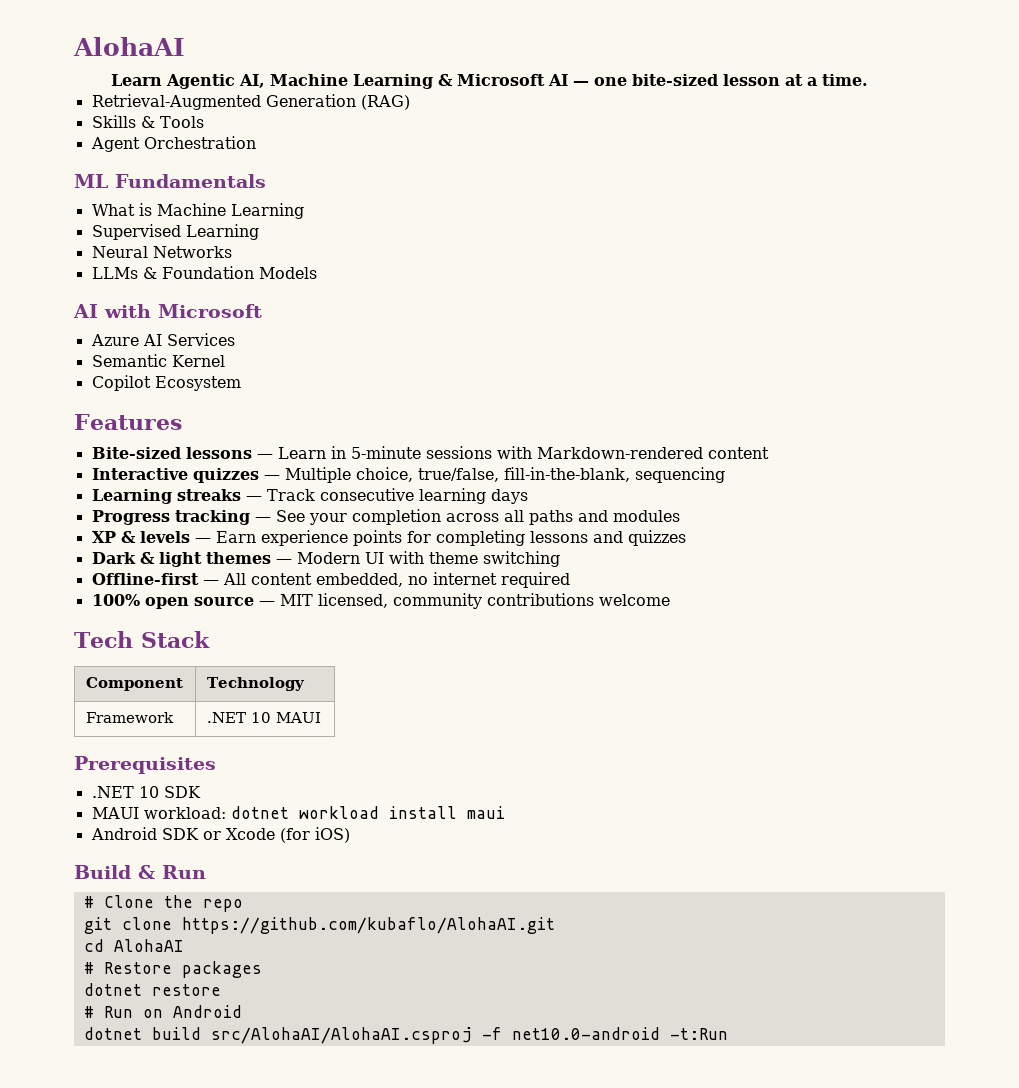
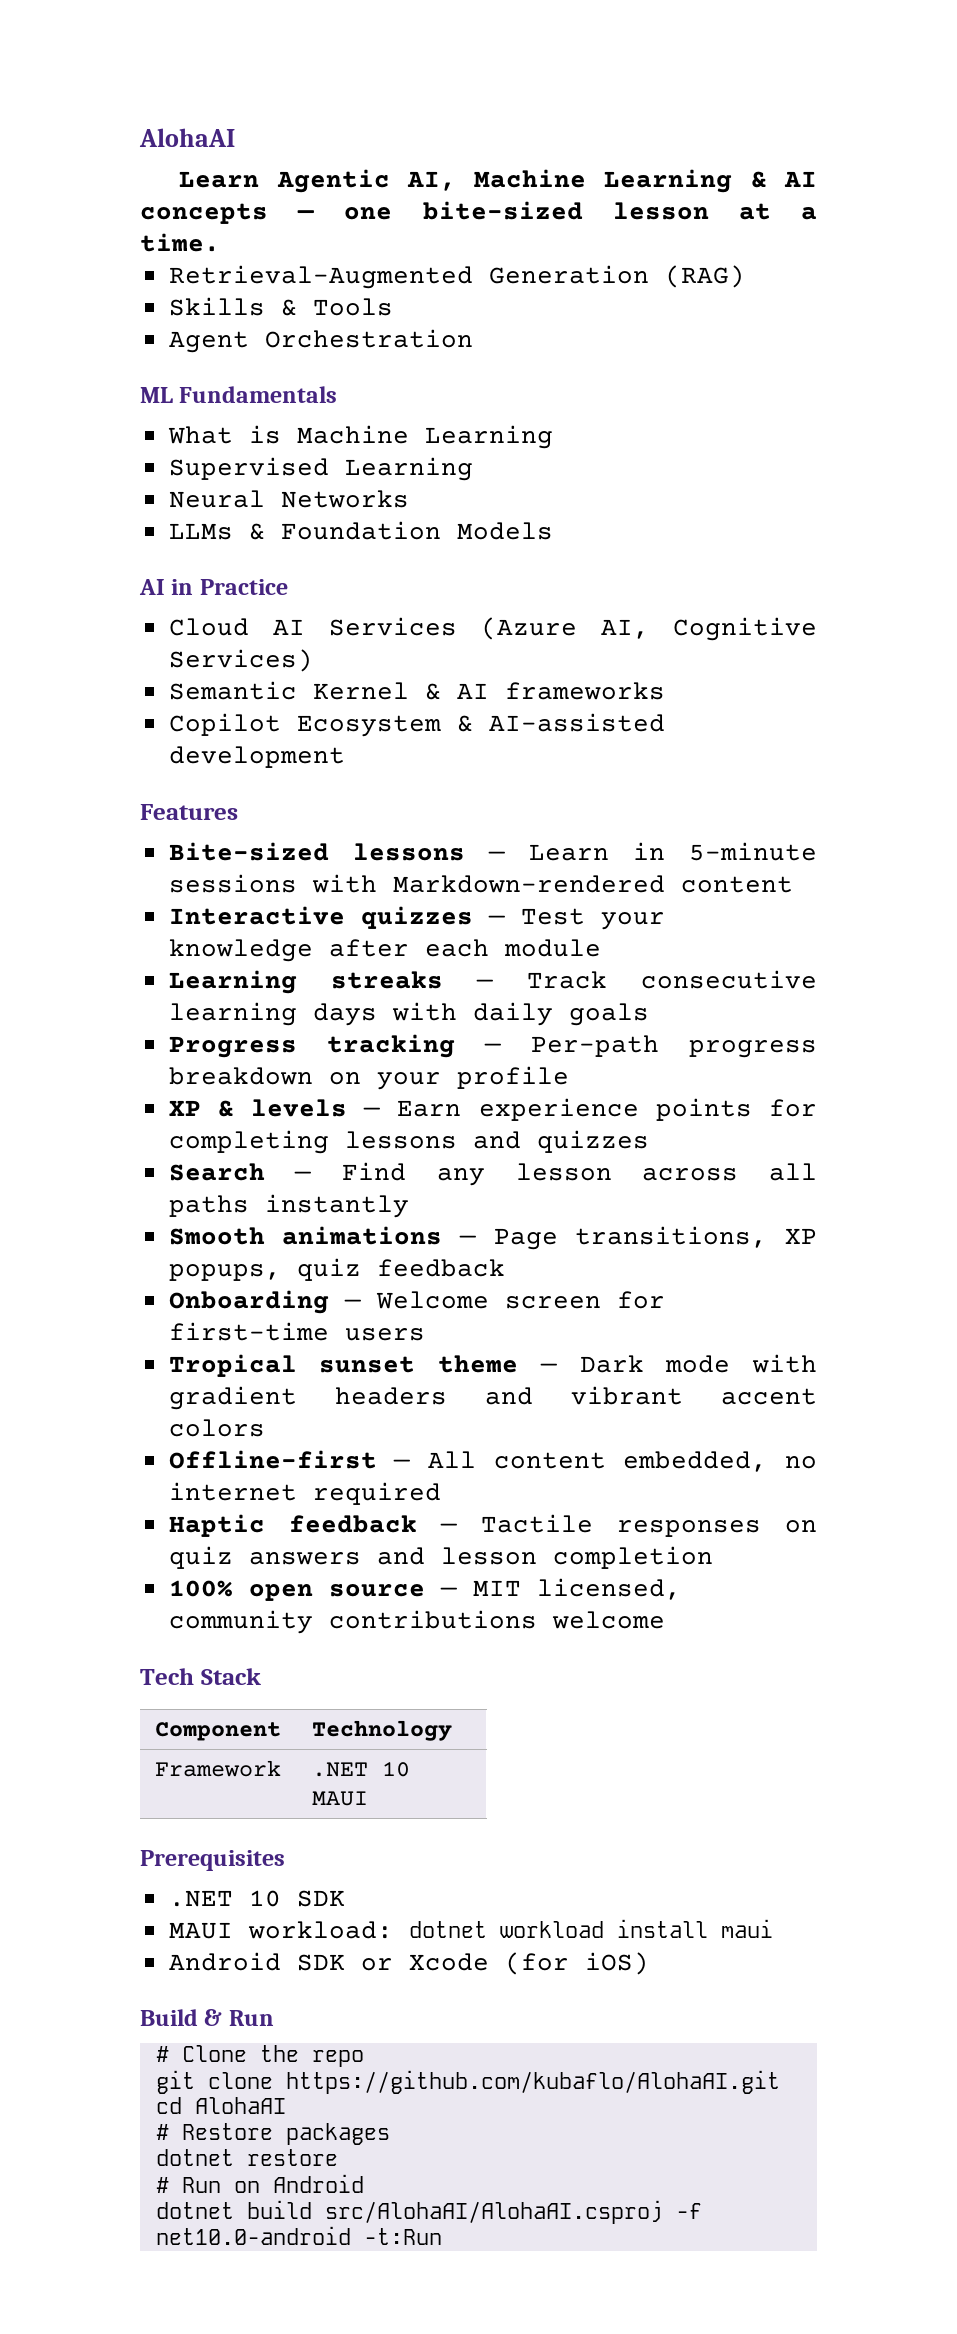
- Learn Agentic AI, Machine Learning & Microsoft AI — one bite-sized lesson at a time.
+ Learn Agentic AI, Machine Learning & AI concepts — one bite-sized lesson at a time.
- AI with Microsoft
- Azure AI Services
+ AI in Practice
+ Cloud AI Services (Azure AI, Cognitive Services)
- Semantic Kernel
+ Semantic Kernel & AI frameworks
- Copilot Ecosystem
+ Copilot Ecosystem & AI-assisted development
- Interactive quizzes — Multiple choice, true/false, fill-in-the-blank, sequencing
+ Interactive quizzes — Test your knowledge after each module
- Learning streaks — Track consecutive learning days
+ Learning streaks — Track consecutive learning days with daily goals
- Progress tracking — See your completion across all paths and modules
+ Progress tracking — Per-path progress breakdown on your profile
- Dark & light themes — Modern UI with theme switching
+ Search — Find any lesson across all paths instantly
+ Smooth animations — Page transitions, XP popups, quiz feedback
+ Onboarding — Welcome screen for first-time users
+ Tropical sunset theme — Dark mode with gradient headers and vibrant accent colors
+ Haptic feedback — Tactile responses on quiz answers and lesson completion

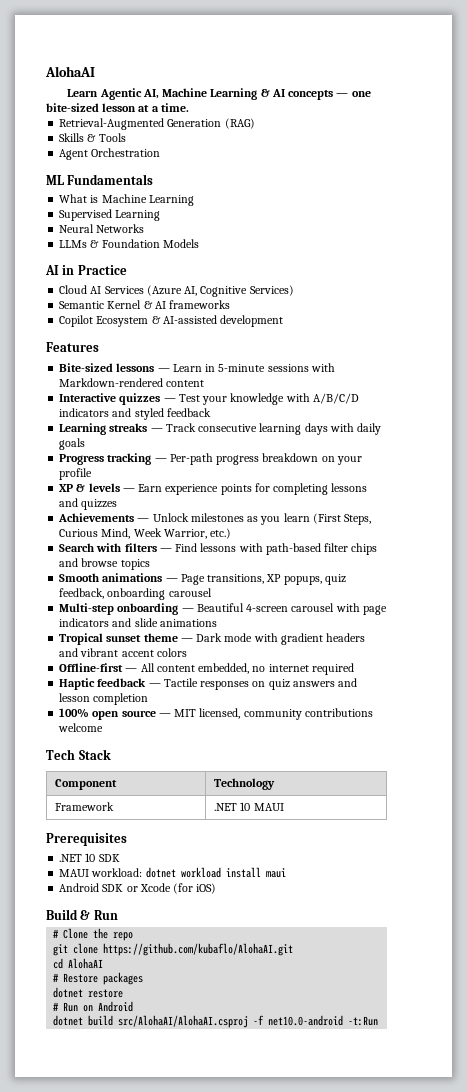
- Interactive quizzes — Test your knowledge after each module
+ Interactive quizzes — Test your knowledge with A/B/C/D indicators and styled feedback
- Search — Find any lesson across all paths instantly
+ Achievements — Unlock milestones as you learn (First Steps, Curious Mind, Week Warrior, etc.)
+ Search with filters — Find lessons with path-based filter chips and browse topics
- Smooth animations — Page transitions, XP popups, quiz feedback
- Onboarding — Welcome screen for first-time users
+ Smooth animations — Page transitions, XP popups, quiz feedback, onboarding carousel
+ Multi-step onboarding — Beautiful 4-screen carousel with page indicators and slide animations

